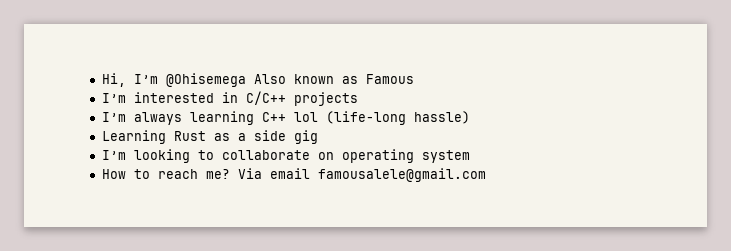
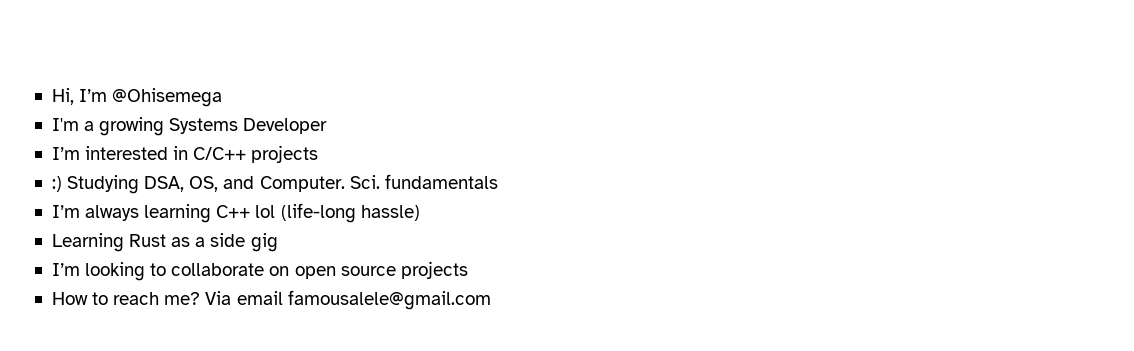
- Hi, I’m @Ohisemega Also known as Famous
+ Hi, I’m @Ohisemega
+ I'm a growing Systems Developer
+ :) Studying DSA, OS, and Computer. Sci. fundamentals
- I’m looking to collaborate on operating system
+ I’m looking to collaborate on open source projects

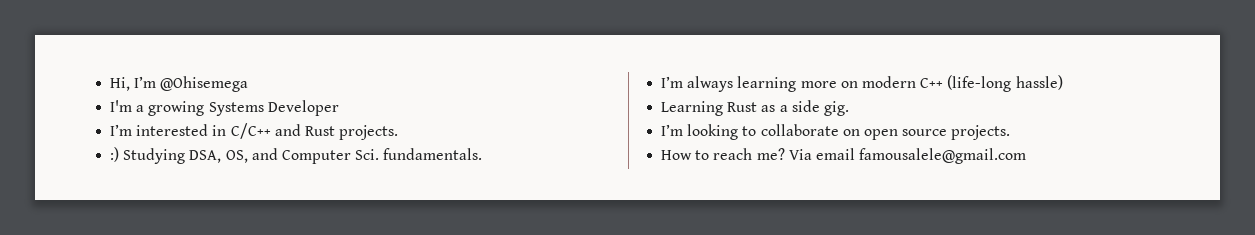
- I’m interested in C/C++ projects
+ I’m interested in C/C++ and Rust projects.
- :) Studying DSA, OS, and Computer. Sci. fundamentals
+ :) Studying DSA, OS, and Computer Sci. fundamentals.
- I’m always learning C++ lol (life-long hassle)
+ I’m always learning more on modern C++ (life-long hassle)
- Learning Rust as a side gig
+ Learning Rust as a side gig.
- I’m looking to collaborate on open source projects
+ I’m looking to collaborate on open source projects.

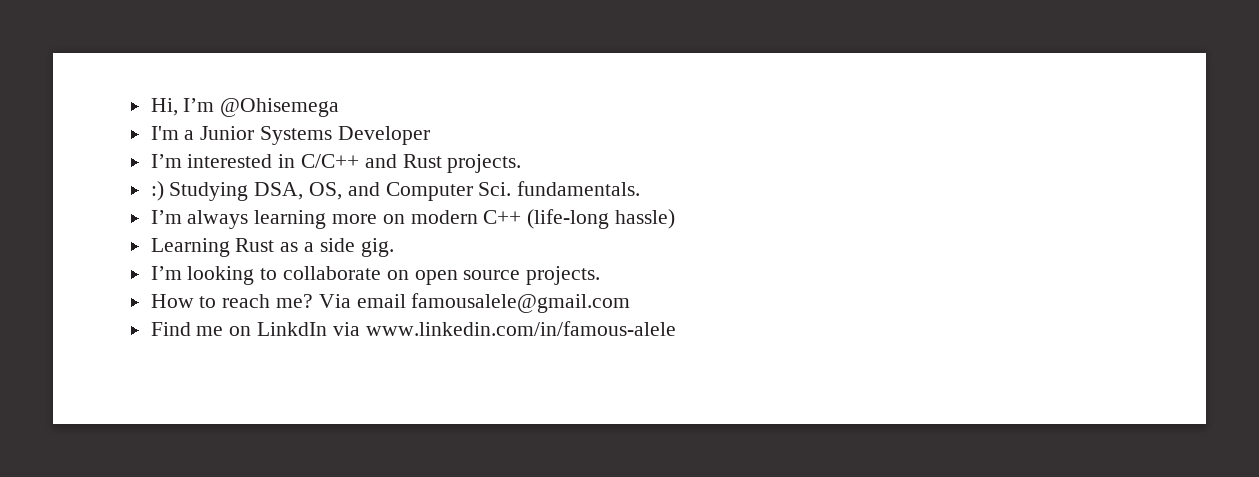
- I'm a growing Systems Developer
+ I'm a Junior Systems Developer
+ Find me on LinkdIn via www.linkedin.com/in/famous-alele

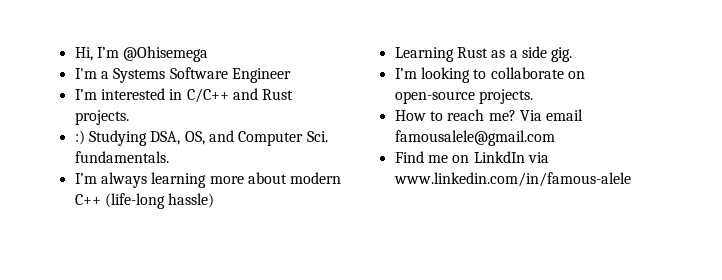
- I'm a Junior Systems Developer
+ I'm a Systems Software Engineer
- I’m always learning more on modern C++ (life-long hassle)
+ I’m always learning more about modern C++ (life-long hassle)
- I’m looking to collaborate on open source projects.
+ I’m looking to collaborate on open-source projects.

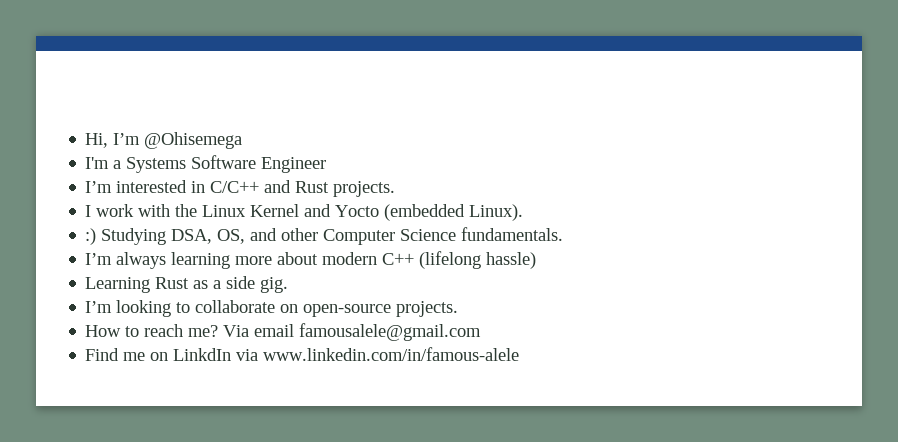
+ I work with the Linux Kernel and Yocto (embedded Linux).
- :) Studying DSA, OS, and Computer Sci. fundamentals.
+ :) Studying DSA, OS, and other Computer Science fundamentals.
- I’m always learning more about modern C++ (life-long hassle)
+ I’m always learning more about modern C++ (lifelong hassle)

